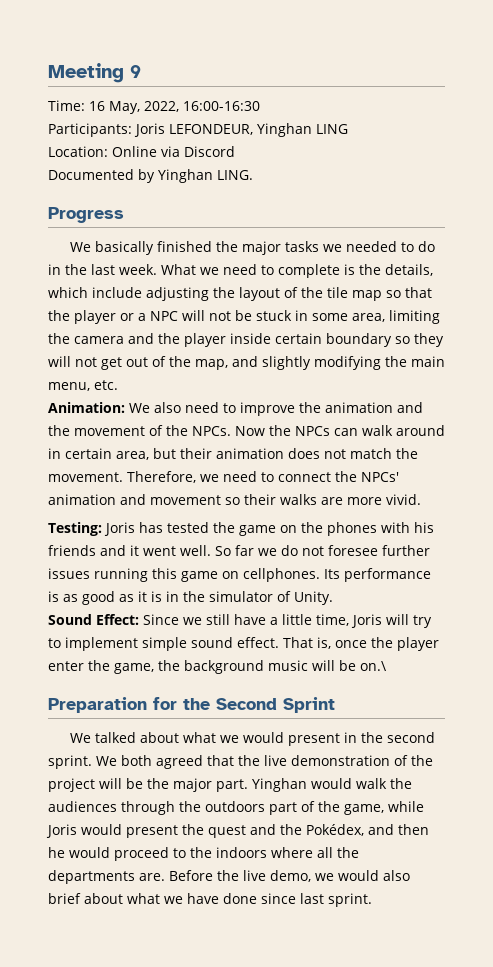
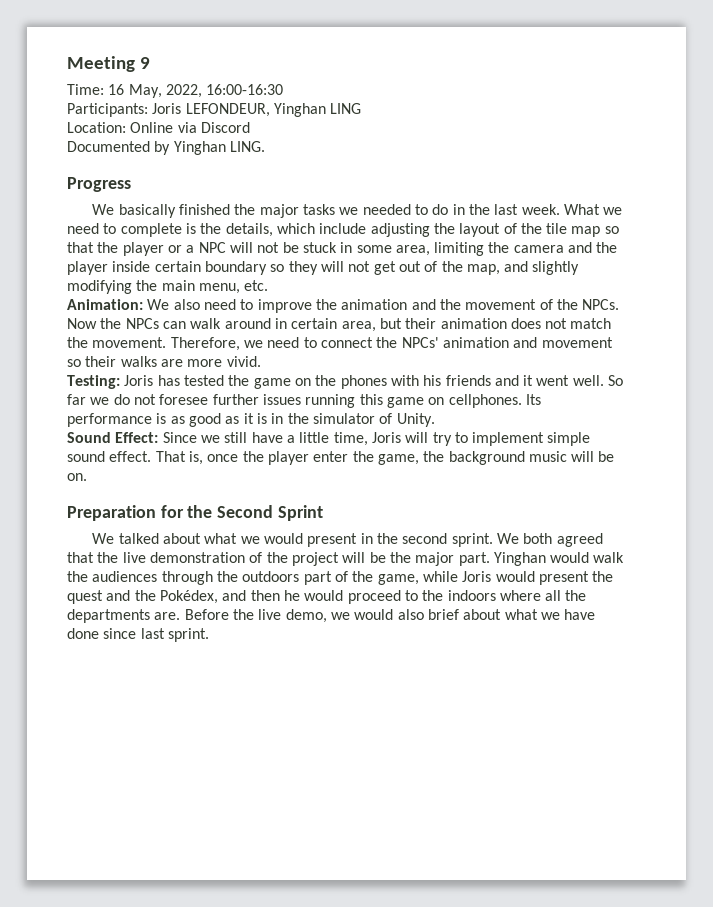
- That is, once the player enter the game, the background music will be on.\
+ That is, once the player enter the game, the background music will be on.

